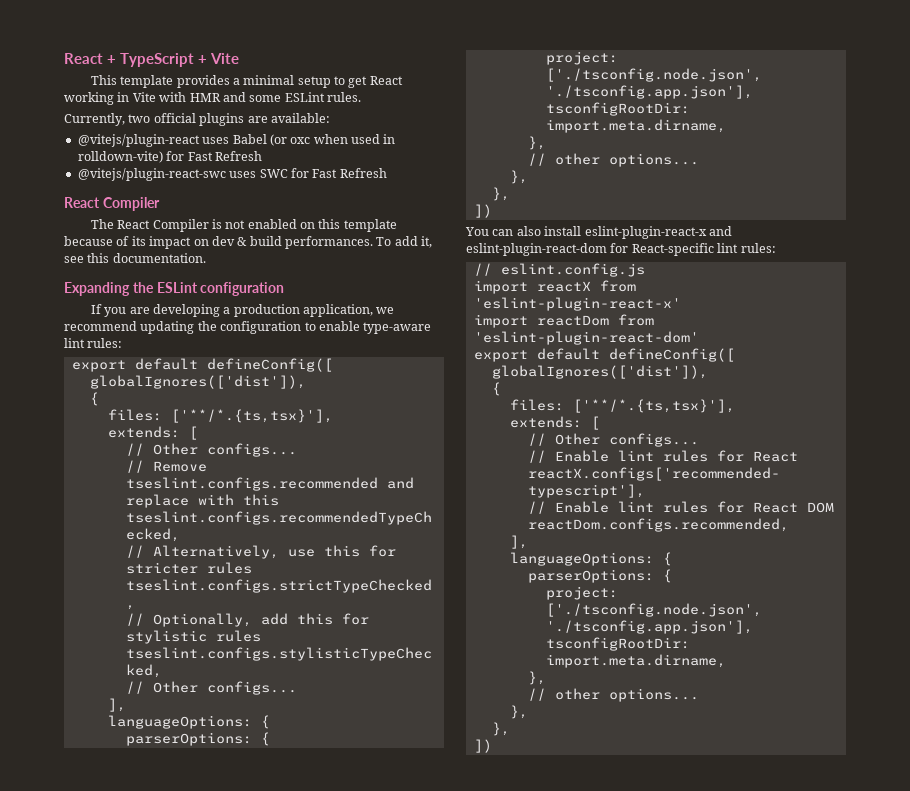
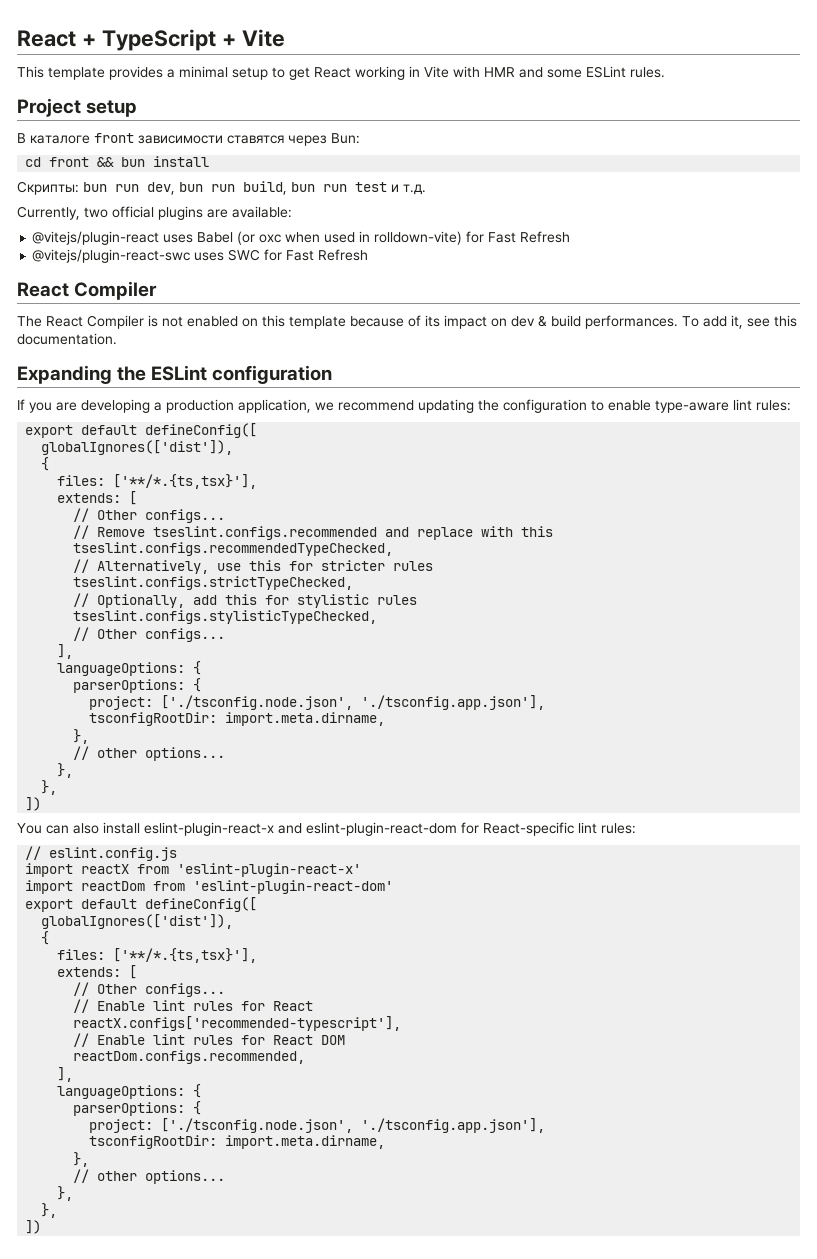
+ Project setup
+ В каталоге front зависимости ставятся через Bun:
+ cd front && bun install
+ Скрипты: bun run dev, bun run build, bun run test и т.д.

